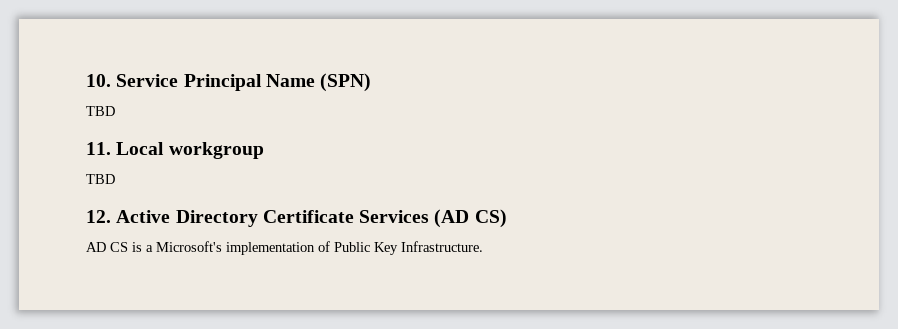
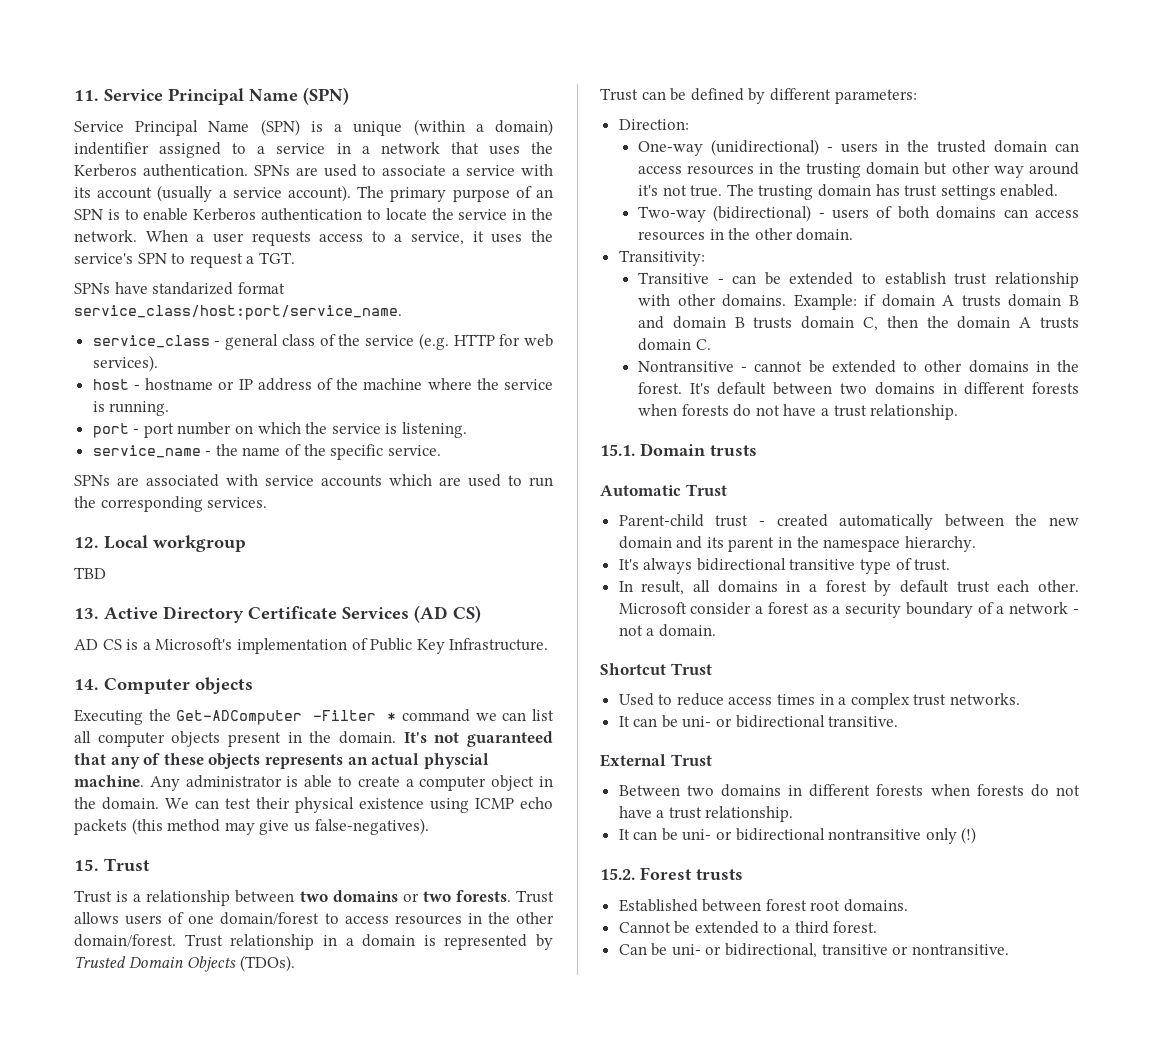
- 10. Service Principal Name (SPN)
- TBD
- 11. Local workgroup
+ 11. Service Principal Name (SPN)
+ Service Principal Name (SPN) is a unique (within a domain) indentifier assigned to a service in a network that uses the Kerberos authentication. SPNs are used to associate a service with its account (usually a service account). The primary purpose of an SPN is to enable Kerberos authentication to locate the service in the network. When a user requests access to a service, it uses the service's SPN to request a TGT.
+ SPNs have standarized format service_class/host:port/service_name.
+ service_class - general class of the service (e.g. HTTP for web services).
+ host - hostname or IP address of the machine where the service is running.
+ port - port number on which the service is listening.
+ service_name - the name of the specific service.
+ SPNs are associated with service accounts which are used to run the corresponding services.
+ 12. Local workgroup
- 12. Active Directory Certificate Services (AD CS)
+ 13. Active Directory Certificate Services (AD CS)
+ 14. Computer objects
+ Executing the Get-ADComputer -Filter * command we can list all computer objects present in the domain. It's not guaranteed that any of these objects represents an actual physcial machine. Any administrator is able to create a computer object in the domain. We can test their physical existence using ICMP echo packets (this method may give us false-negatives).
+ 15. Trust
+ Trust is a relationship between two domains or two forests. Trust allows users of one domain/forest to access resources in the other domain/forest. Trust relationship in a domain is represented by Trusted Domain Objects (TDOs).
+ Trust can be defined by different parameters:
+ Direction:
+ One-way (unidirectional) - users in the trusted domain can access resources in the trusting domain but other way around it's not true. The trusting domain has trust settings enabled.
+ Two-way (bidirectional) - users of both domains can access resources in the other domain.
+ Transitivity:
+ Transitive - can be extended to establish trust relationship with other domains. Example: if domain A trusts domain B and domain B trusts domain C, then the domain A trusts domain C.
+ Nontransitive - cannot be extended to other domains in the forest. It's default between two domains in different forests when forests do not have a trust relationship.
+ 15.1. Domain trusts
+ Automatic Trust
+ Parent-child trust - created automatically between the new domain and its parent in the namespace hierarchy.
+ It's always bidirectional transitive type of trust.
+ In result, all domains in a forest by default trust each other. Microsoft consider a forest as a security boundary of a network - not a domain.
+ Shortcut Trust
+ Used to reduce access times in a complex trust networks.
+ It can be uni- or bidirectional transitive.
+ External Trust
+ Between two domains in different forests when forests do not have a trust relationship.
+ It can be uni- or bidirectional nontransitive only (!)
+ 15.2. Forest trusts
+ Established between forest root domains.
+ Cannot be extended to a third forest.
+ Can be uni- or bidirectional, transitive or nontransitive.

